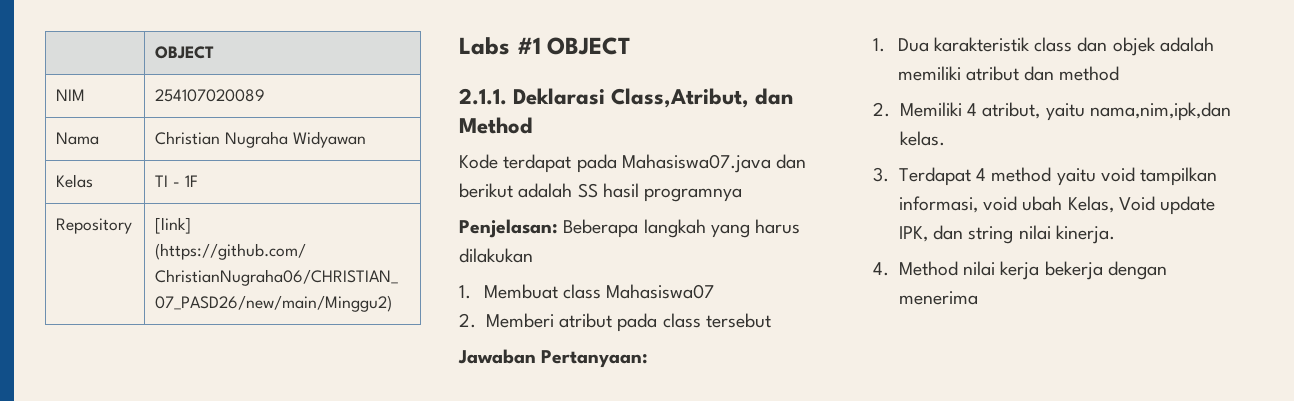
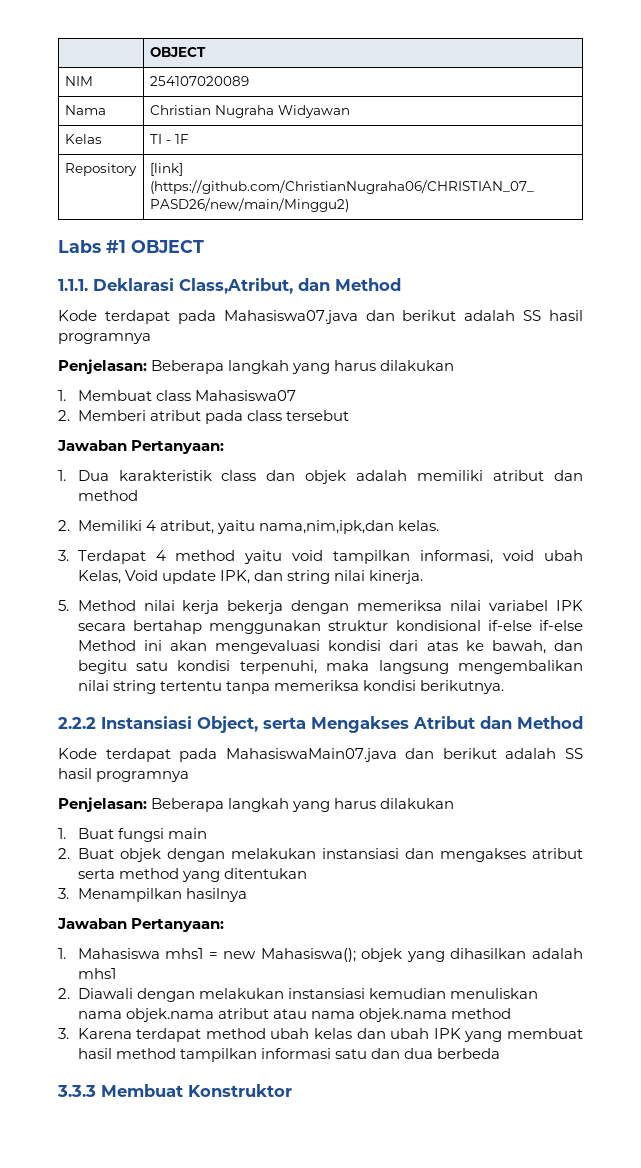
- 2.1.1. Deklarasi Class,Atribut, dan Method
+ 1.1.1. Deklarasi Class,Atribut, dan Method
- 4. Method nilai kerja bekerja dengan menerima
+ 5. Method nilai kerja bekerja dengan memeriksa nilai variabel IPK secara bertahap menggunakan struktur kondisional if-else if-else Method ini akan mengevaluasi kondisi dari atas ke bawah, dan begitu satu kondisi terpenuhi, maka langsung mengembalikan nilai string tertentu tanpa memeriksa kondisi berikutnya.
+ 2.2.2 Instansiasi Object, serta Mengakses Atribut dan Method
+ Kode terdapat pada MahasiswaMain07.java dan berikut adalah SS hasil programnya
+ Penjelasan: Beberapa langkah yang harus dilakukan
+ 1. Buat fungsi main
+ 2. Buat objek dengan melakukan instansiasi dan mengakses atribut serta method yang ditentukan
+ 3. Menampilkan hasilnya
+ Jawaban Pertanyaan:
+ 1. Mahasiswa mhs1 = new Mahasiswa(); objek yang dihasilkan adalah mhs1
+ 2. Diawali dengan melakukan instansiasi kemudian menuliskan nama objek.nama atribut atau nama objek.nama method
+ 3. Karena terdapat method ubah kelas dan ubah IPK yang membuat hasil method tampilkan informasi satu dan dua berbeda
+ 3.3.3 Membuat Konstruktor

